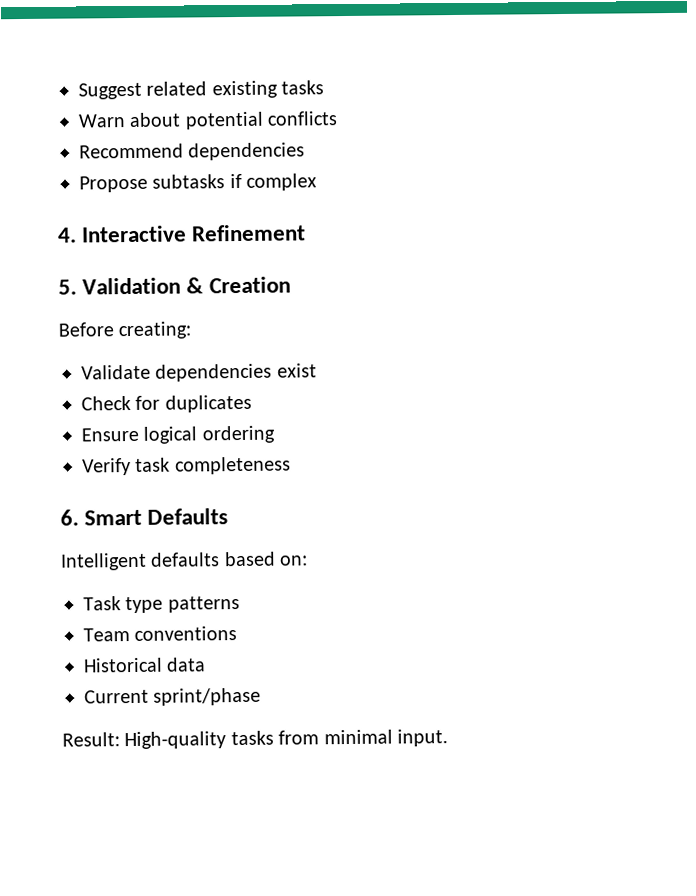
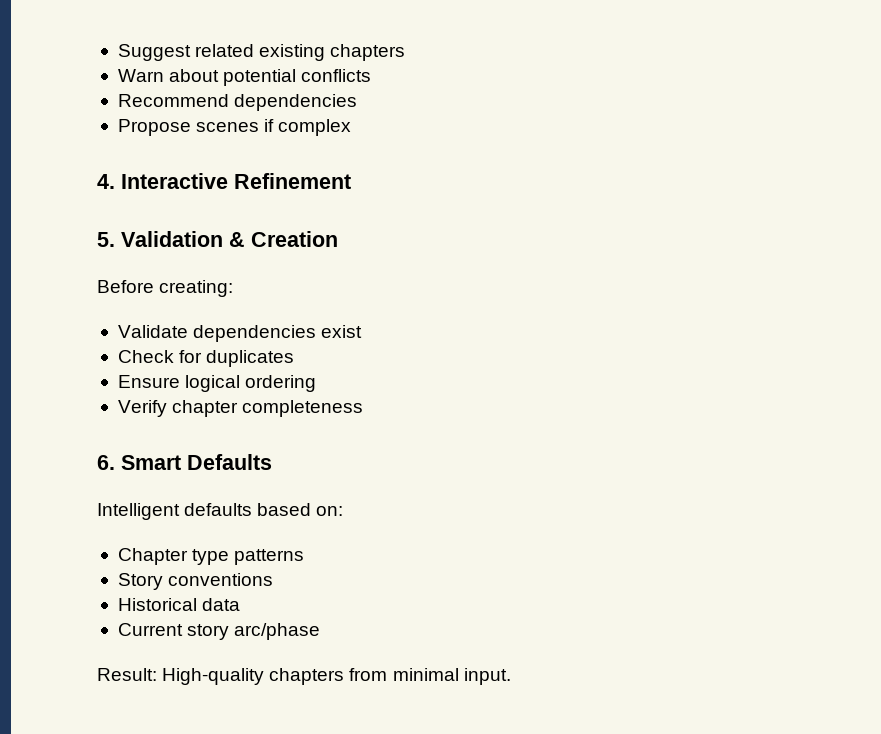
- Suggest related existing tasks
+ Suggest related existing chapters
- Propose subtasks if complex
+ Propose scenes if complex
- Verify task completeness
+ Verify chapter completeness
- Task type patterns
+ Chapter type patterns
- Team conventions
+ Story conventions
- Current sprint/phase
+ Current story arc/phase
- Result: High-quality tasks from minimal input.
+ Result: High-quality chapters from minimal input.

